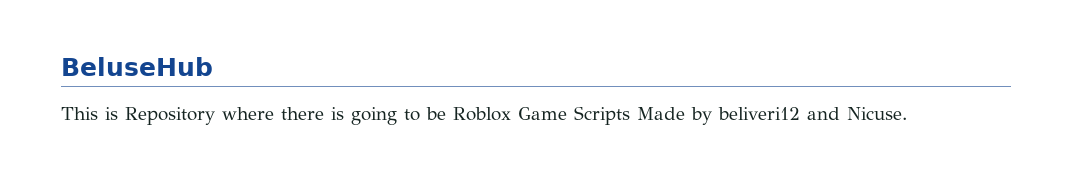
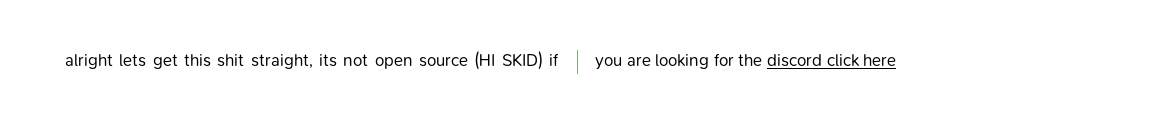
- BeluseHub
- This is Repository where there is going to be Roblox Game Scripts Made by beliveri12 and Nicuse.
+ alright lets get this shit straight, its not open source (HI SKID) if you are looking for the discord click here

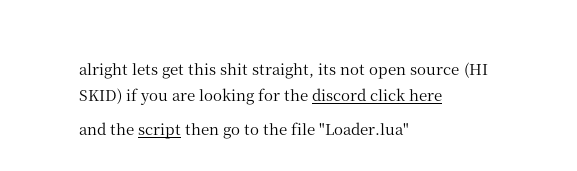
+ and the script then go to the file "Loader.lua"

